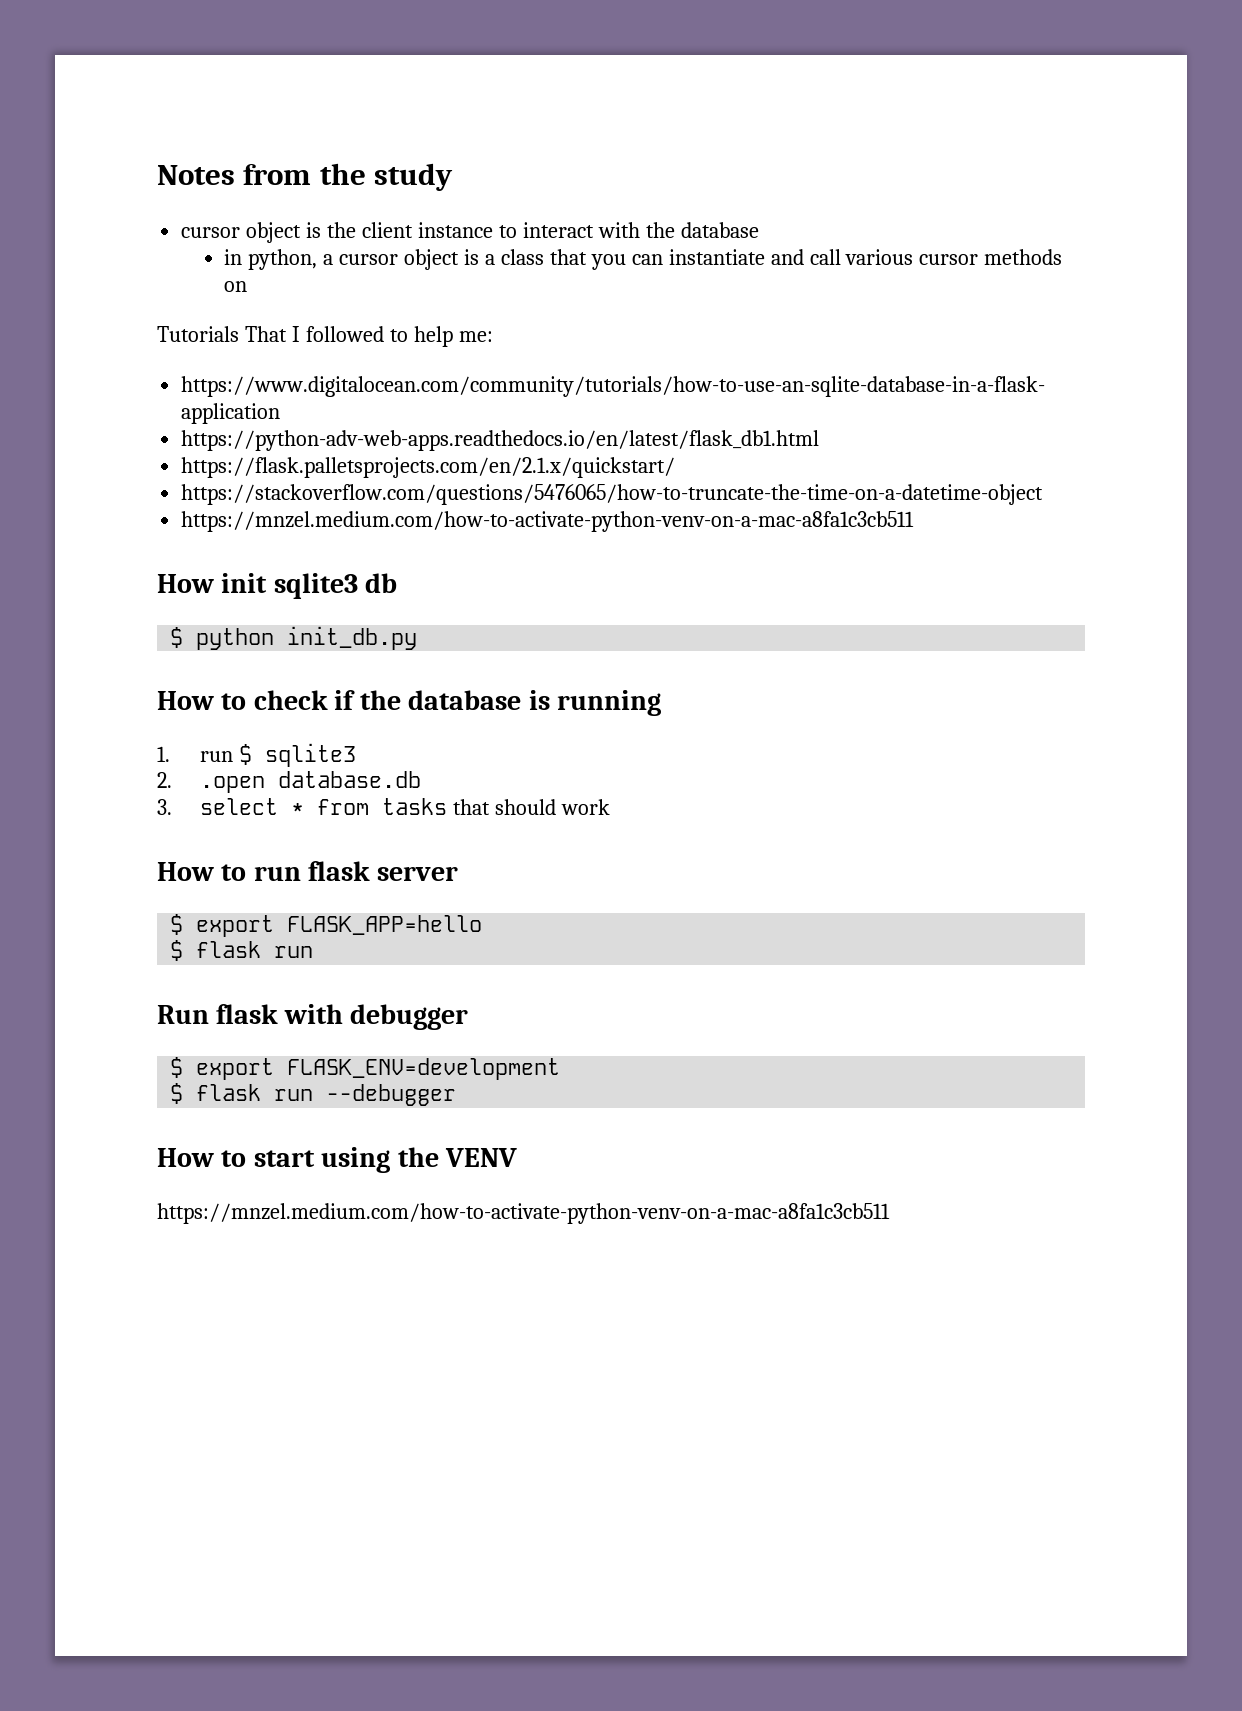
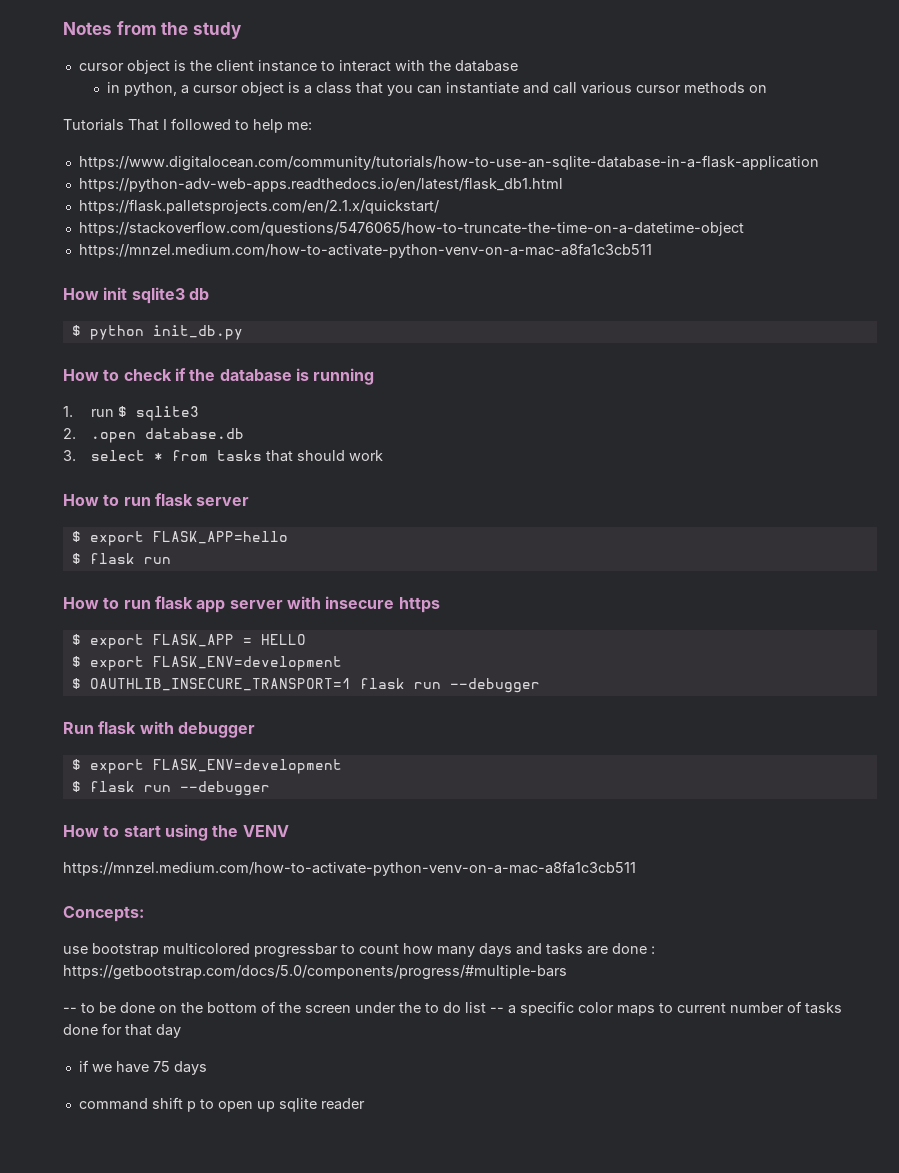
+ How to run flask app server with insecure https
+ $ export FLASK_APP = HELLO
+ $ export FLASK_ENV=development
+ $ OAUTHLIB_INSECURE_TRANSPORT=1 flask run --debugger
+ Concepts:
+ use bootstrap multicolored progressbar to count how many days and tasks are done : https://getbootstrap.com/docs/5.0/components/progress/#multiple-bars
+ -- to be done on the bottom of the screen under the to do list -- a specific color maps to current number of tasks done for that day
+ if we have 75 days
+ command shift p to open up sqlite reader

